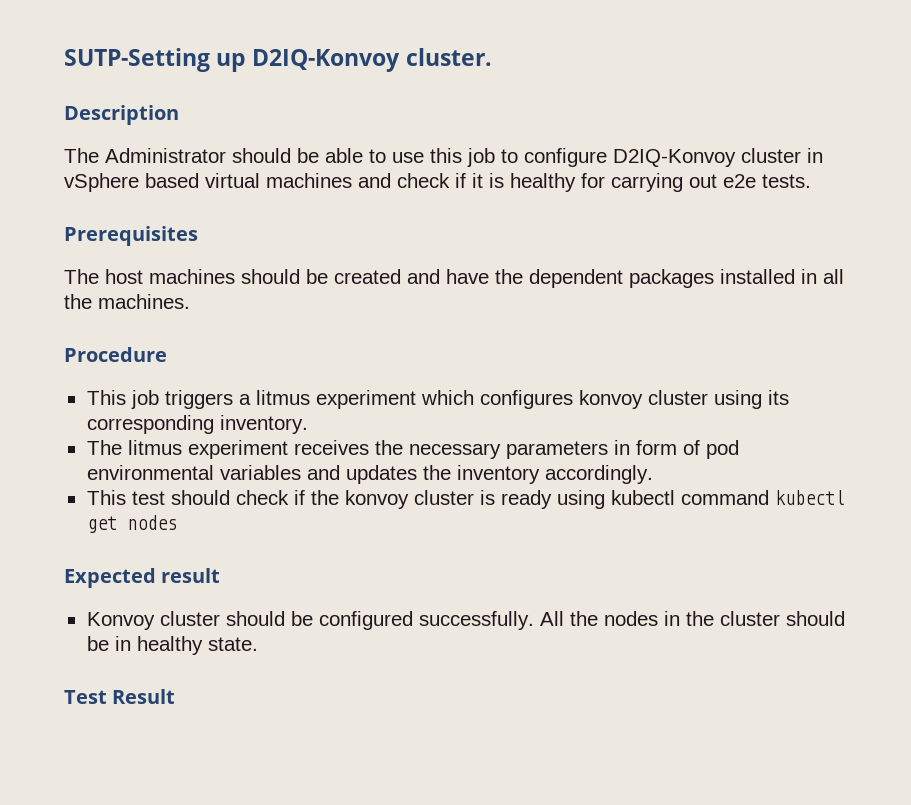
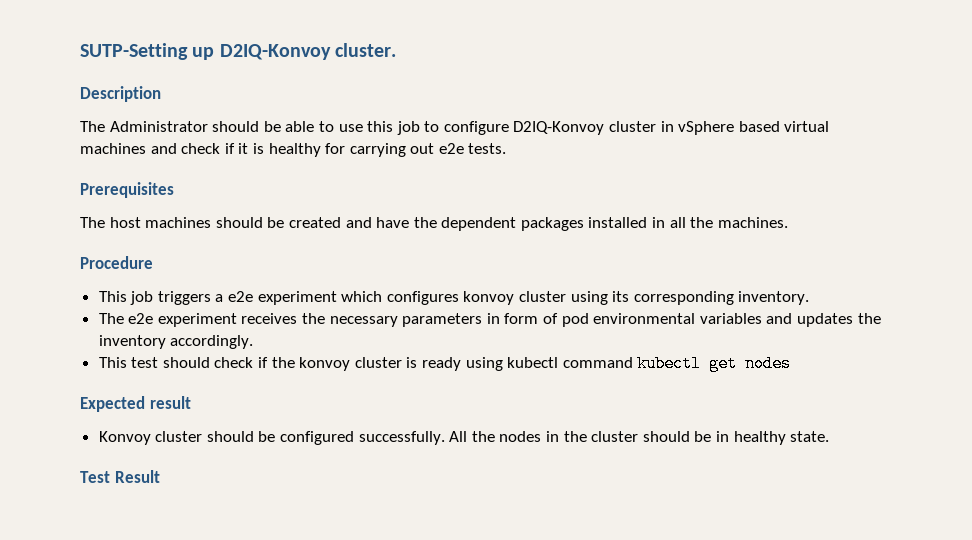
- This job triggers a litmus experiment which configures konvoy cluster using its corresponding inventory.
+ This job triggers a e2e experiment which configures konvoy cluster using its corresponding inventory.
- The litmus experiment receives the necessary parameters in form of pod environmental variables and updates the inventory accordingly.
+ The e2e experiment receives the necessary parameters in form of pod environmental variables and updates the inventory accordingly.

